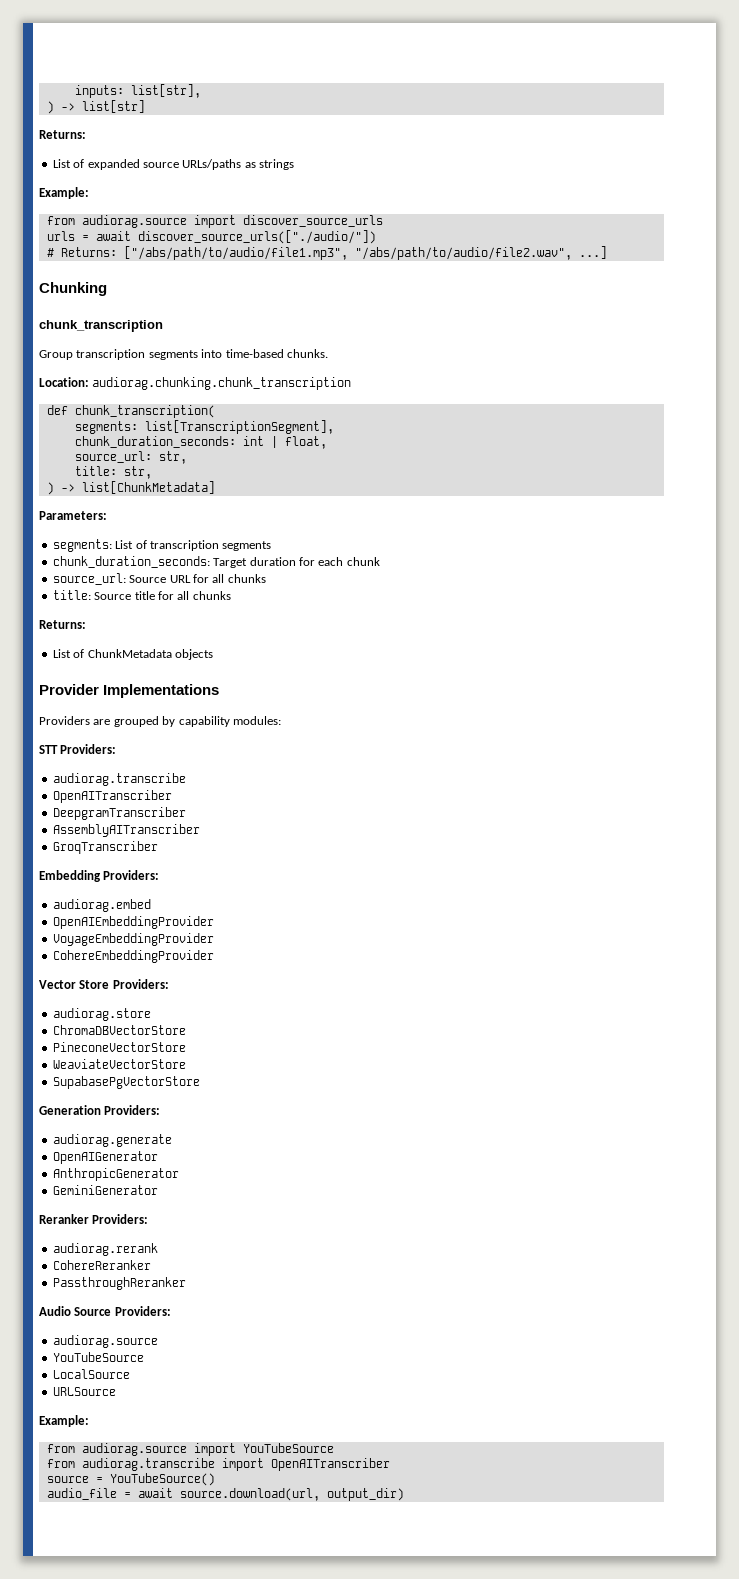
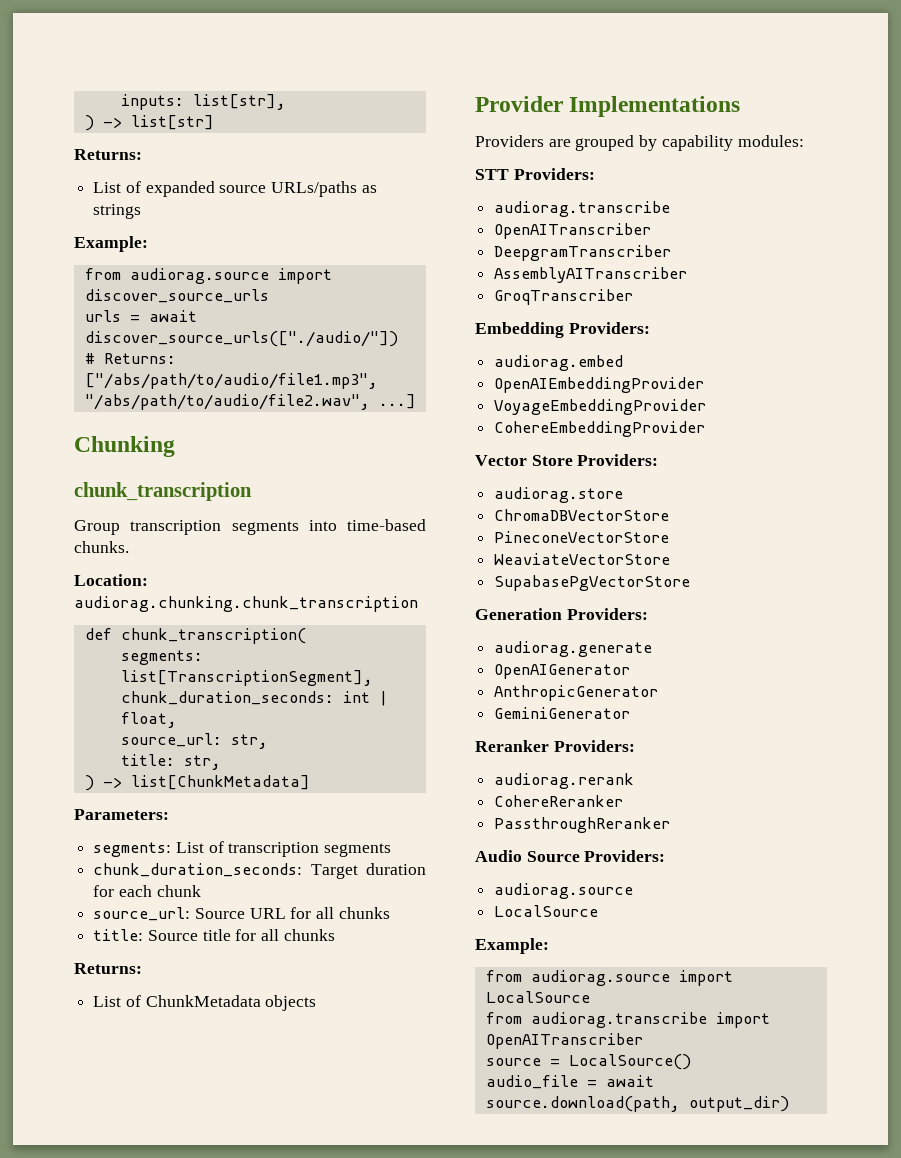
  Audio Source Providers:
  audiorag.source
- YouTubeSource
  LocalSource
- URLSource
  Example:
- from audiorag.source import YouTubeSource
+ from audiorag.source import LocalSource
- source = YouTubeSource()
+ source = LocalSource()
- audio_file = await source.download(url, output_dir)
+ audio_file = await source.download(path, output_dir)

